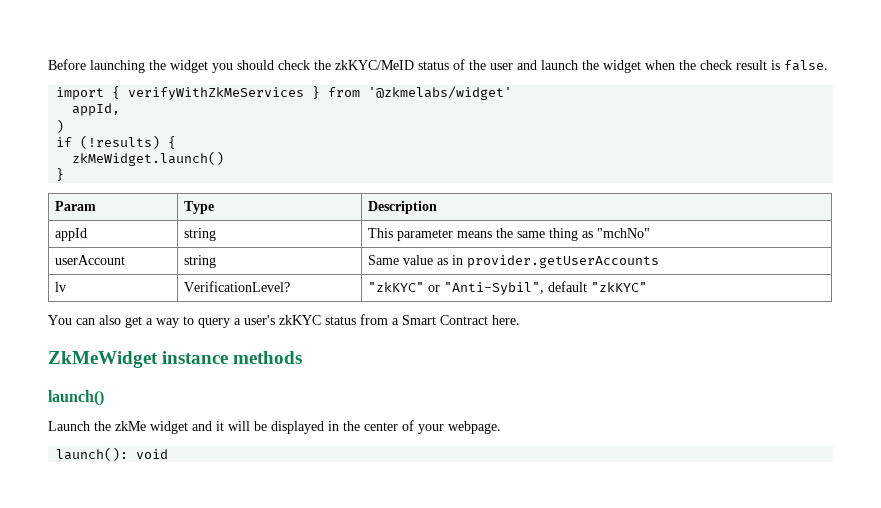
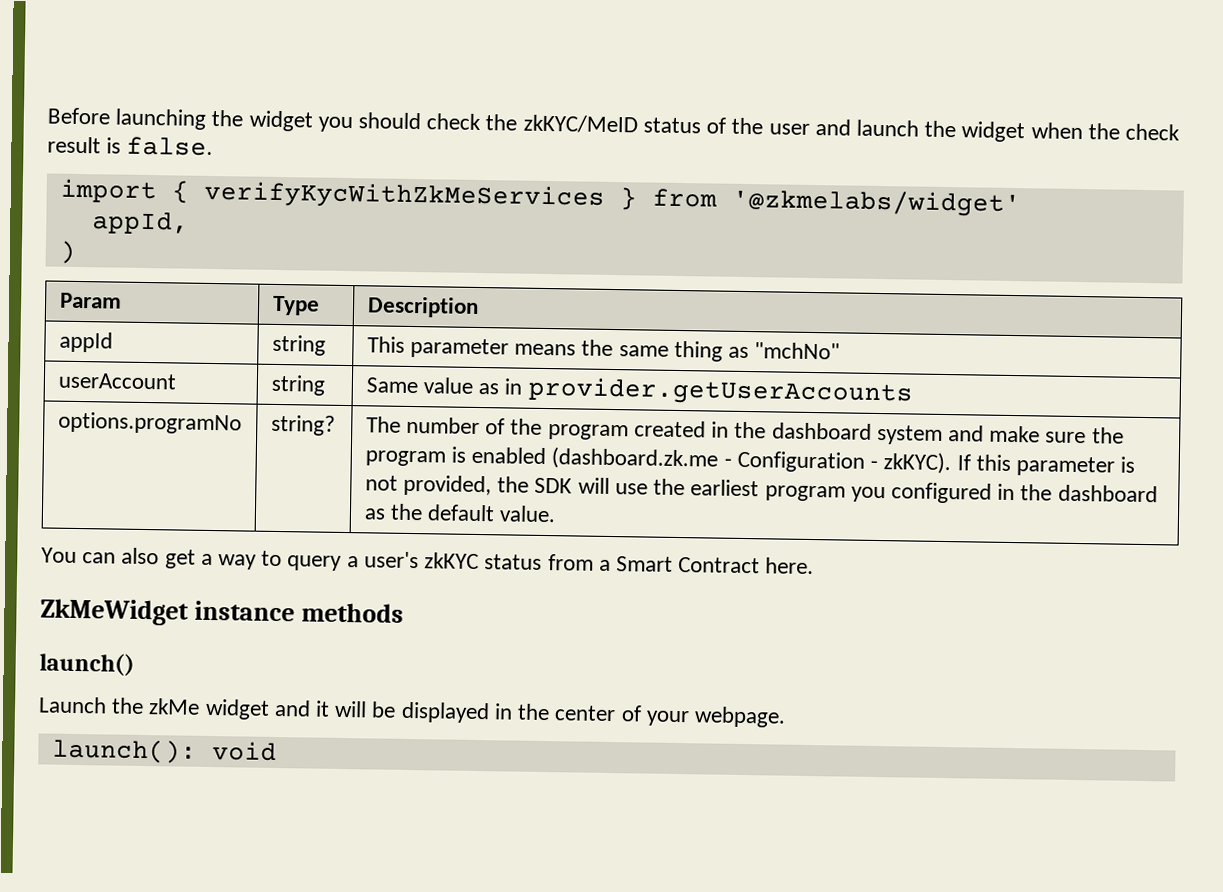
- import { verifyWithZkMeServices } from '@zkmelabs/widget'
+ import { verifyKycWithZkMeServices } from '@zkmelabs/widget'
- if (!results) {
- zkMeWidget.launch()
- }
- lv | VerificationLevel? | "zkKYC" or "Anti-Sybil", default "zkKYC"
+ options.programNo | string? | The number of the program created in the dashboard system and make sure the program is enabled (dashboard.zk.me - Configuration - zkKYC). If this parameter is not provided, the SDK will use the earliest program you configured in the dashboard as the default value.

